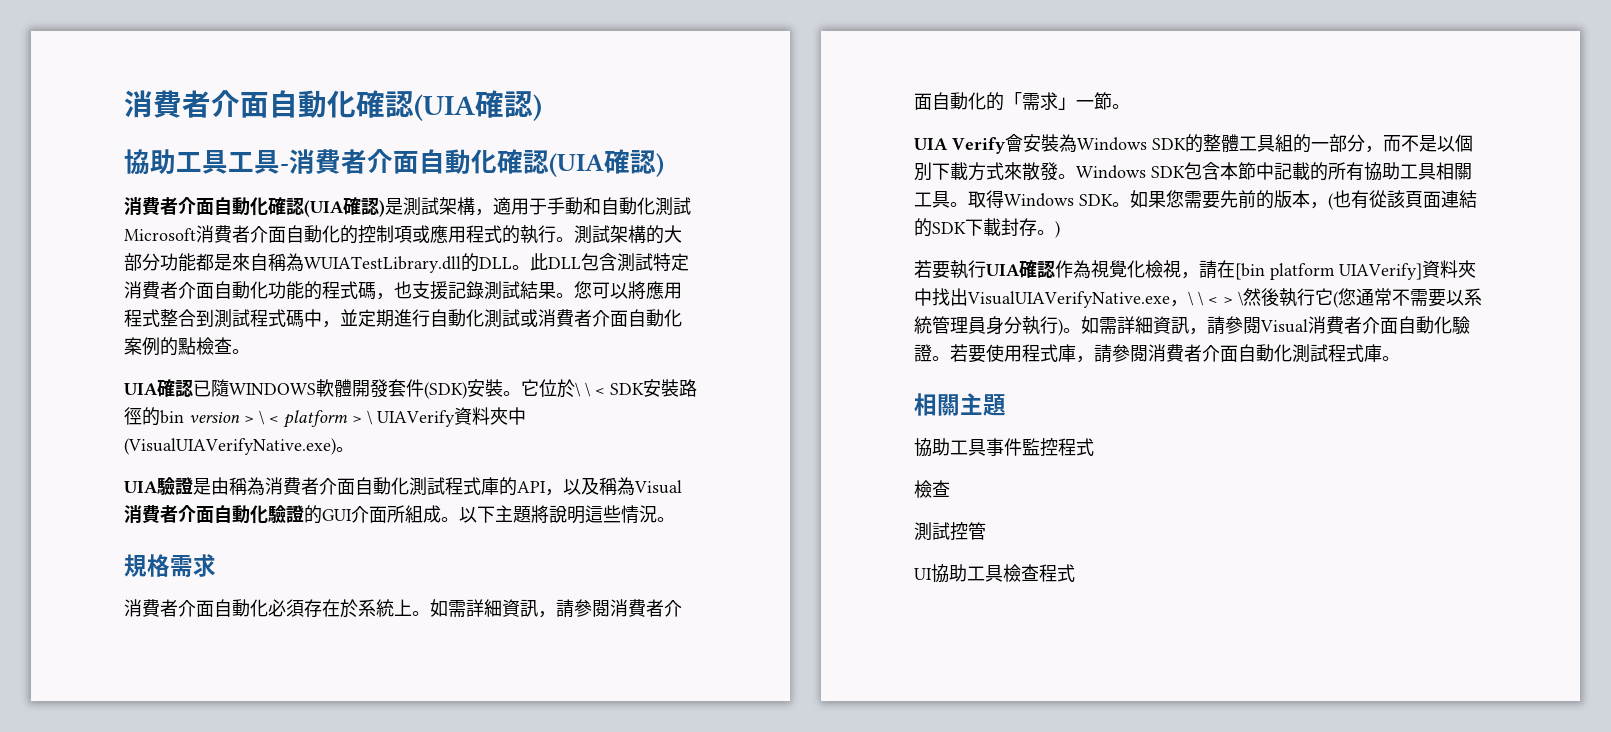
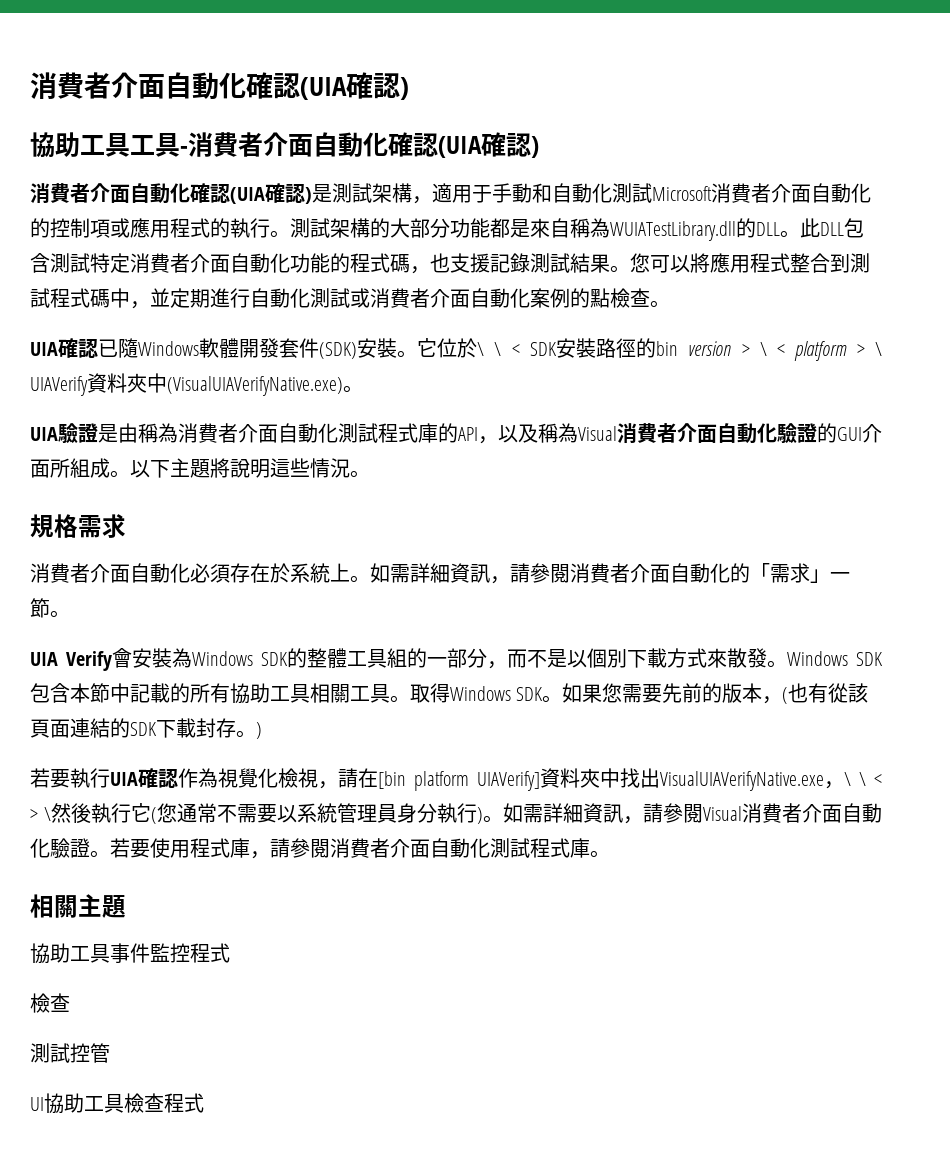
- UIA確認已隨WINDOWS軟體開發套件(SDK)安裝。
+ UIA確認已隨Windows軟體開發套件(SDK)安裝。

